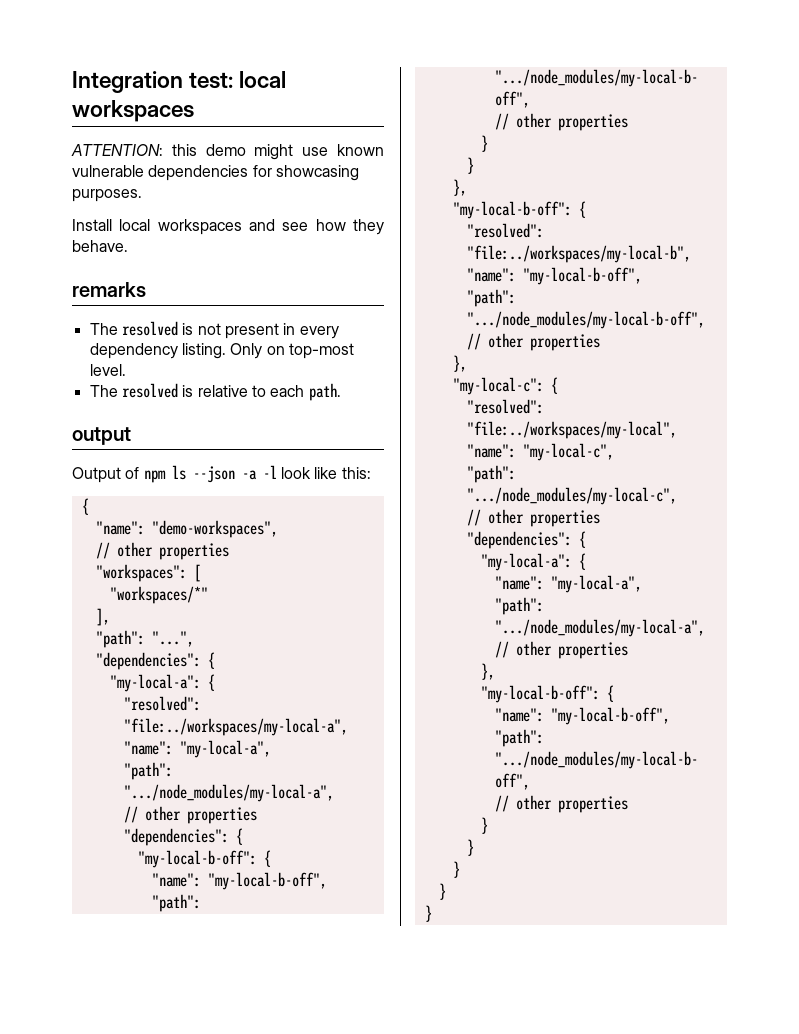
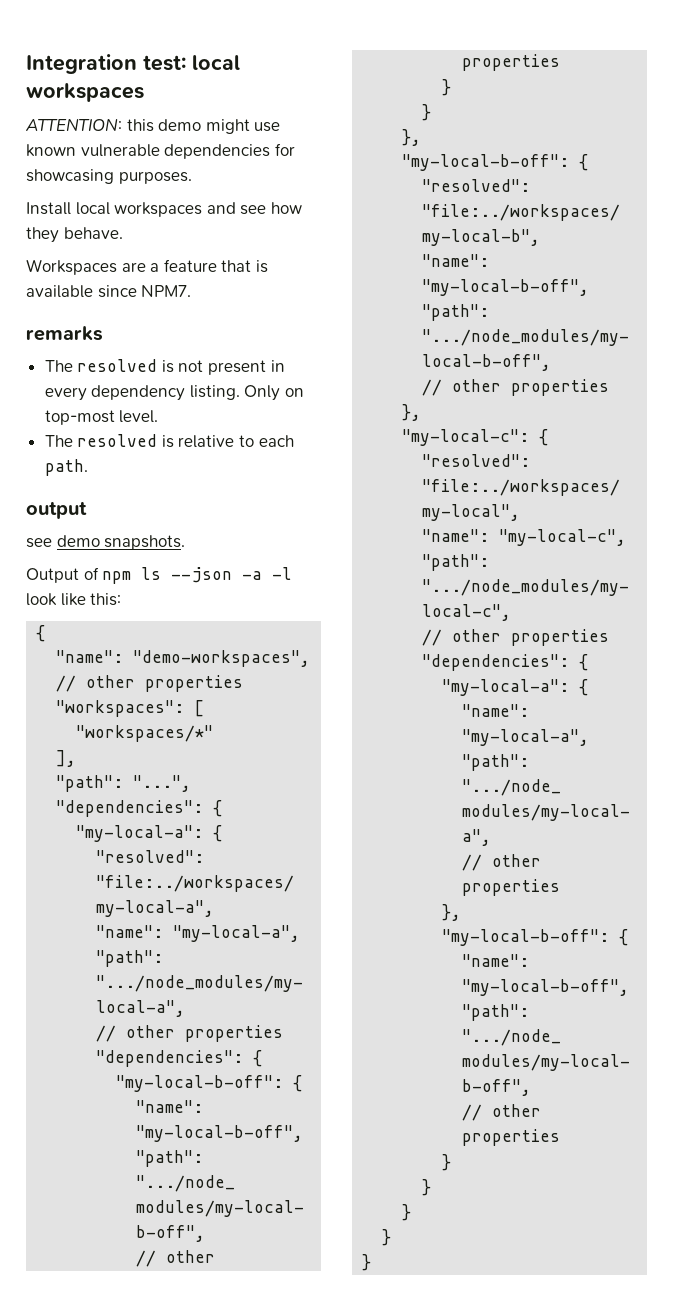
+ Workspaces are a feature that is available since NPM7.
+ see demo snapshots.

